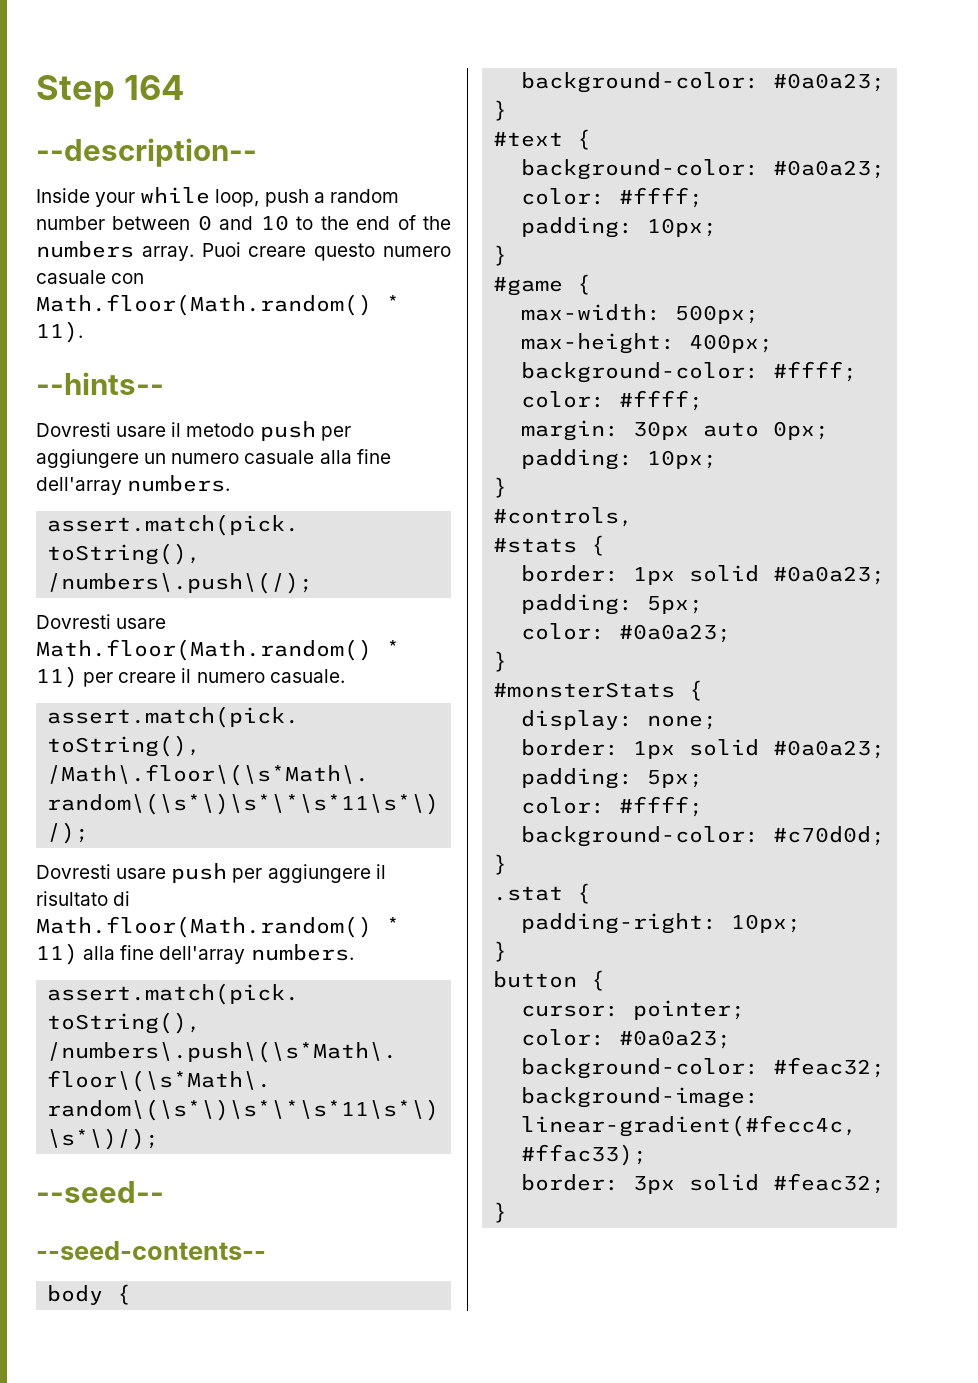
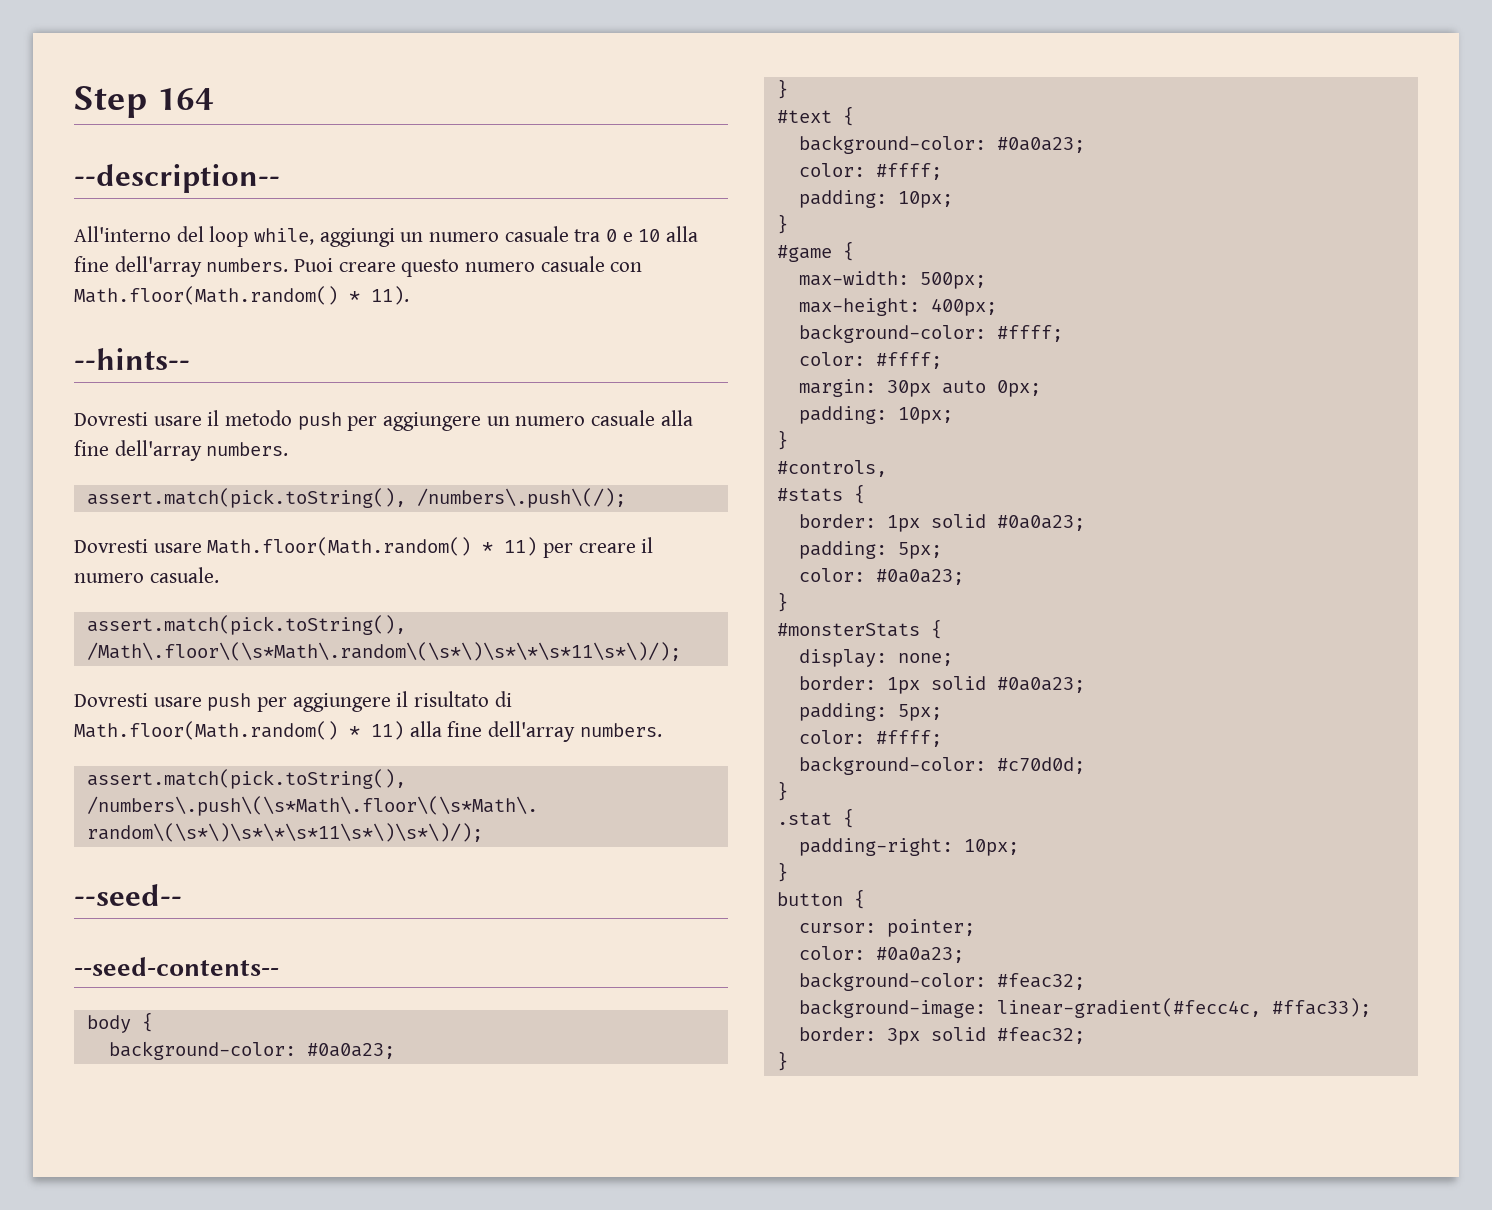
- Inside your while loop, push a random number between 0 and 10 to the end of the numbers array.
+ All'interno del loop while, aggiungi un numero casuale tra 0 e 10 alla fine dell'array numbers.

